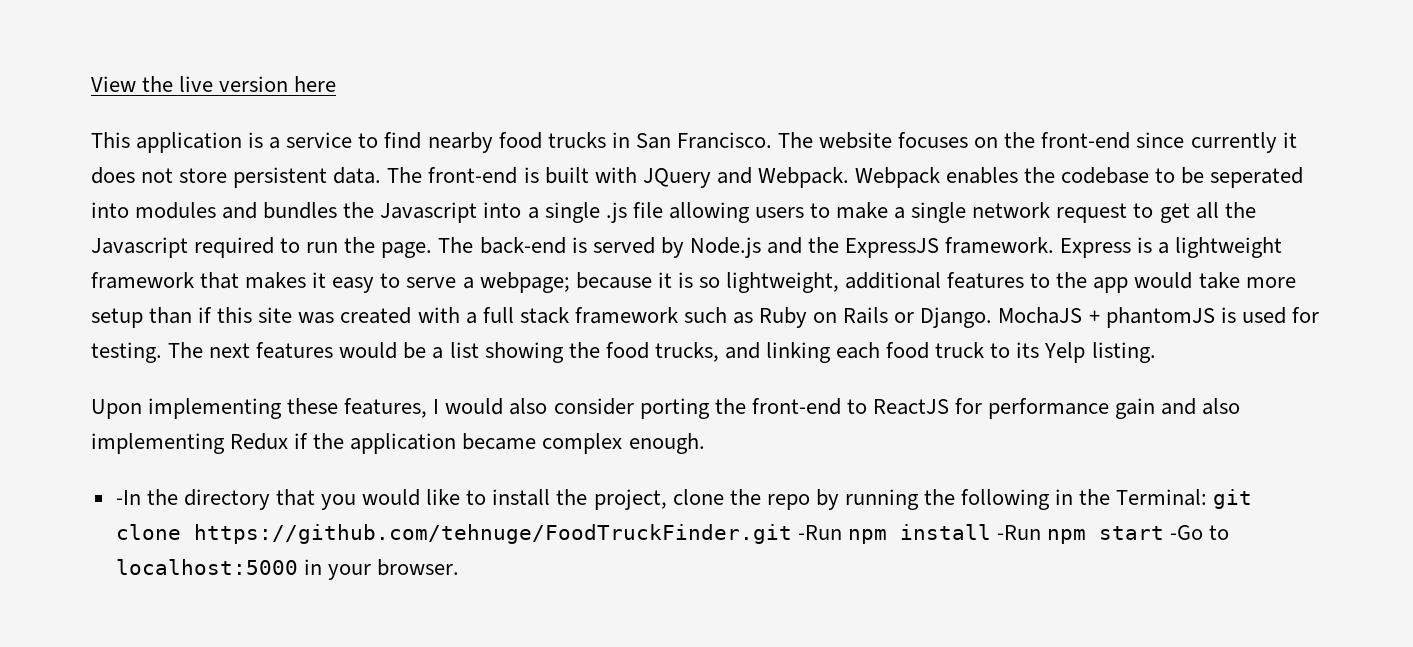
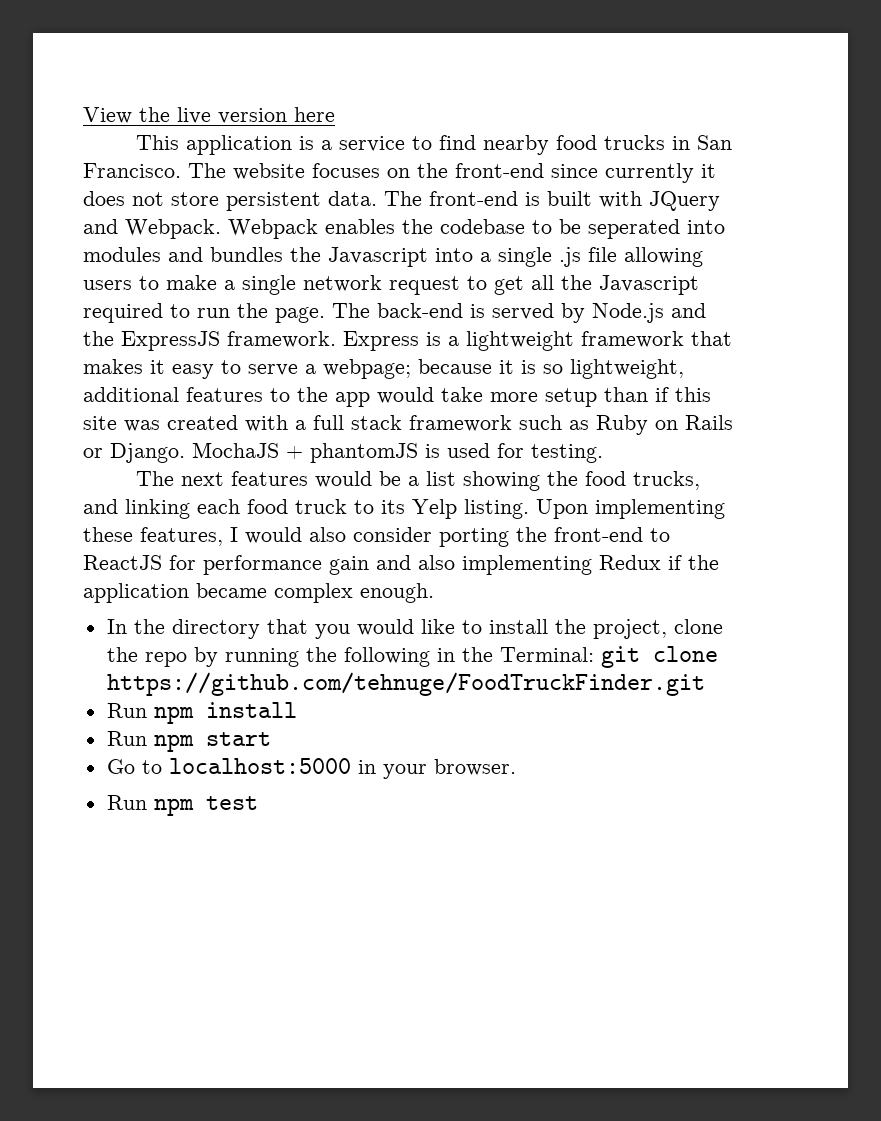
- MochaJS + phantomJS is used for testing. The next features would be a list showing the food trucks, and linking each food truck to its Yelp listing.
- Upon implementing these features, I would also consider porting the front-end to ReactJS for performance gain and also implementing Redux if the application became complex enough.
+ MochaJS + phantomJS is used for testing.
+ The next features would be a list showing the food trucks, and linking each food truck to its Yelp listing. Upon implementing these features, I would also consider porting the front-end to ReactJS for performance gain and also implementing Redux if the application became complex enough.
- -In the directory that you would like to install the project, clone the repo by running the following in the Terminal: git clone https://github.com/tehnuge/FoodTruckFinder.git -Run npm install -Run npm start -Go to localhost:5000 in your browser.
+ In the directory that you would like to install the project, clone the repo by running the following in the Terminal: git clone https://github.com/tehnuge/FoodTruckFinder.git
+ Run npm install
+ Run npm start
+ Go to localhost:5000 in your browser.
+ Run npm test

